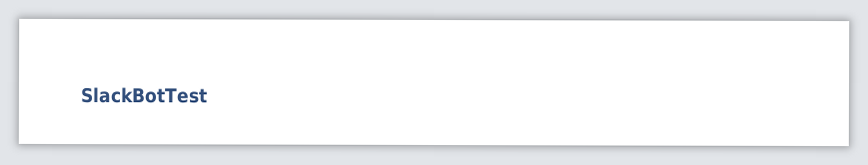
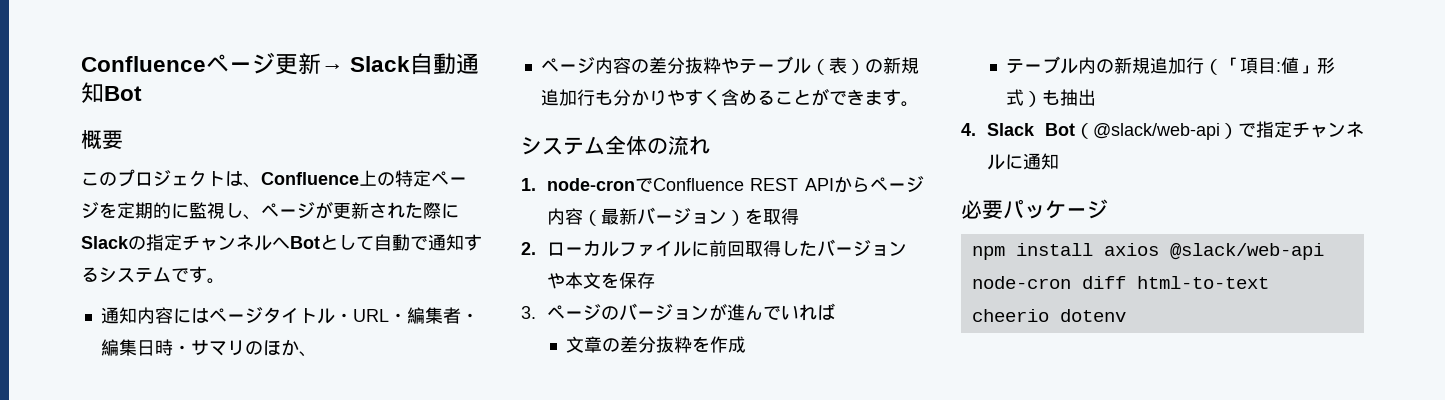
- SlackBotTest
+ Confluenceページ更新→ Slack自動通知Bot
+ 概要
+ このプロジェクトは、Confluence上の特定ページを定期的に監視し、ページが更新された際にSlackの指定チャンネルへBotとして自動で通知するシステムです。
+ 通知内容にはページタイトル・URL・編集者・編集日時・サマリのほか、
+ ページ内容の差分抜粋やテーブル（表）の新規追加行も分かりやすく含めることができます。
+ システム全体の流れ
+ 1. node-cronでConfluence REST APIからページ内容（最新バージョン）を取得
+ 2.ローカルファイルに前回取得したバージョンや本文を保存
+ 3.ページのバージョンが進んでいれば
+ 文章の差分抜粋を作成
+ テーブル内の新規追加行（「項目:値」形式）も抽出
+ 4. Slack Bot（@slack/web-api）で指定チャンネルに通知
+ 必要パッケージ
+ npm install axios @slack/web-api node-cron diff html-to-text cheerio dotenv

